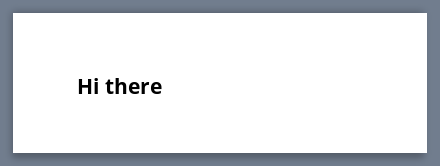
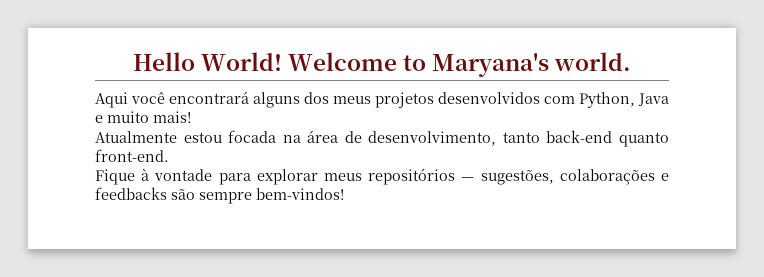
- Hi there
+ Hello World! Welcome to Maryana's world.
+ Aqui você encontrará alguns dos meus projetos desenvolvidos com Python, Java e muito mais!
+ Atualmente estou focada na área de desenvolvimento, tanto back-end quanto front-end.
+ Fique à vontade para explorar meus repositórios — sugestões, colaborações e feedbacks são sempre bem-vindos!

